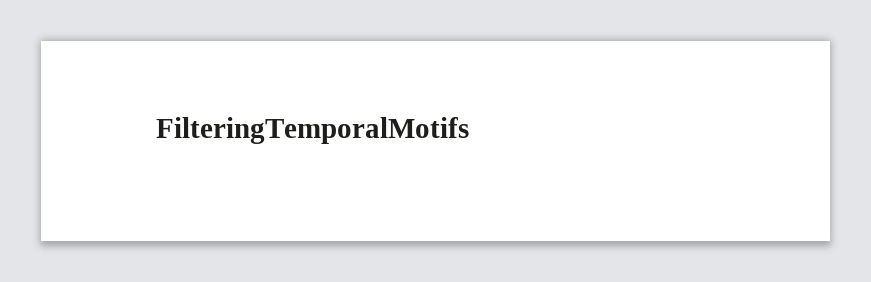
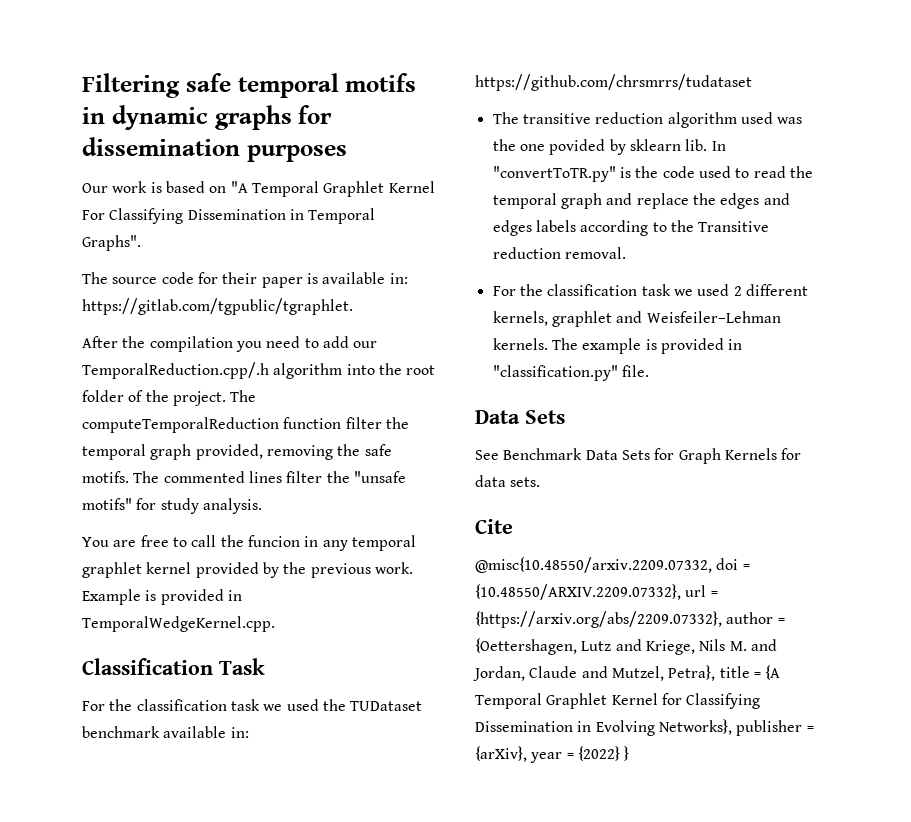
- FilteringTemporalMotifs
+ Filtering safe temporal motifs in dynamic graphs for dissemination purposes
+ Our work is based on "A Temporal Graphlet Kernel For Classifying Dissemination in Temporal Graphs".
+ The source code for their paper is available in: https://gitlab.com/tgpublic/tgraphlet.
+ After the compilation you need to add our TemporalReduction.cpp/.h algorithm into the root folder of the project. The computeTemporalReduction function filter the temporal graph provided, removing the safe motifs. The commented lines filter the "unsafe motifs" for study analysis.
+ You are free to call the funcion in any temporal graphlet kernel provided by the previous work. Example is provided in TemporalWedgeKernel.cpp.
+ Classification Task
+ For the classification task we used the TUDataset benchmark available in: https://github.com/chrsmrrs/tudataset
+ The transitive reduction algorithm used was the one povided by sklearn lib. In "convertToTR.py" is the code used to read the temporal graph and replace the edges and edges labels according to the Transitive reduction removal.
+ For the classification task we used 2 different kernels, graphlet and Weisfeiler–Lehman kernels. The example is provided in "classification.py" file.
+ Data Sets
+ See Benchmark Data Sets for Graph Kernels for data sets.
+ Cite
+ @misc{10.48550/arxiv.2209.07332, doi = {10.48550/ARXIV.2209.07332}, url = {https://arxiv.org/abs/2209.07332}, author = {Oettershagen, Lutz and Kriege, Nils M. and Jordan, Claude and Mutzel, Petra}, title = {A Temporal Graphlet Kernel for Classifying Dissemination in Evolving Networks}, publisher = {arXiv}, year = {2022} }

